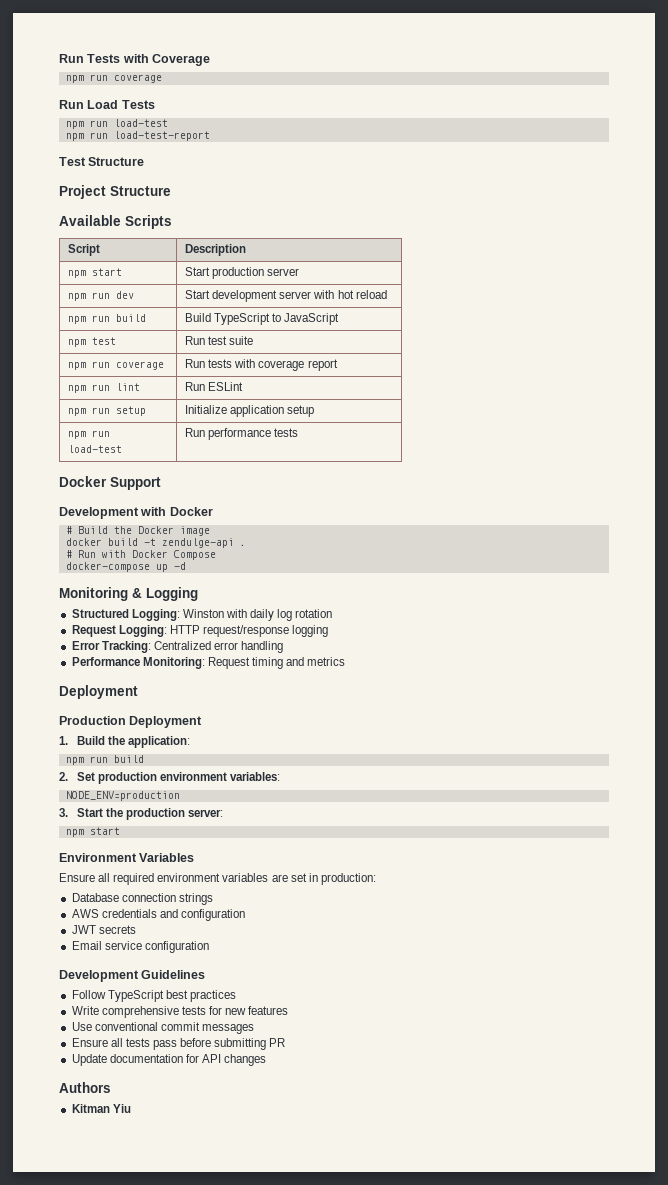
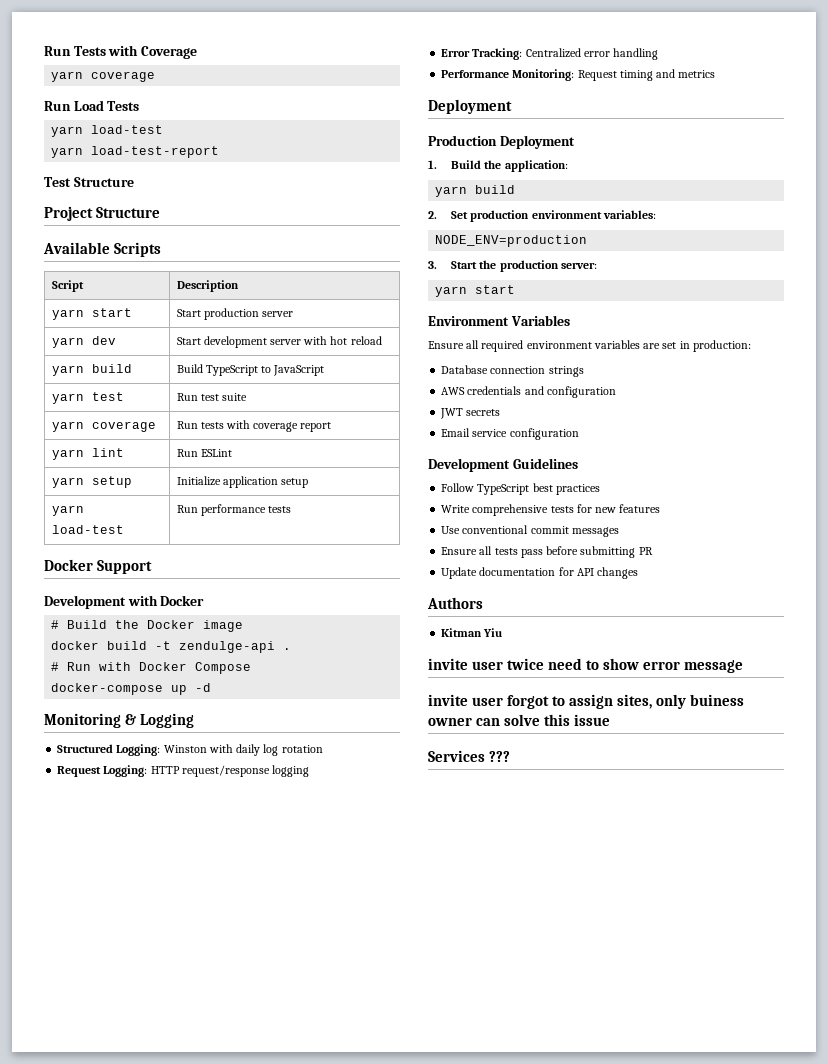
  Run Tests with Coverage
- npm run coverage
+ yarn coverage
  Run Load Tests
- npm run load-test
+ yarn load-test
- npm run load-test-report
+ yarn load-test-report
- npm start | Start production server
+ yarn start | Start production server
- npm run dev | Start development server with hot reload
+ yarn dev | Start development server with hot reload
- npm run build | Build TypeScript to JavaScript
+ yarn build | Build TypeScript to JavaScript
- npm test | Run test suite
+ yarn test | Run test suite
- npm run coverage | Run tests with coverage report
+ yarn coverage | Run tests with coverage report
- npm run lint | Run ESLint
+ yarn lint | Run ESLint
- npm run setup | Initialize application setup
+ yarn setup | Initialize application setup
- npm run load-test | Run performance tests
+ yarn load-test | Run performance tests
  1. Build the application:
- npm run build
+ yarn build
  3. Start the production server:
- npm start
+ yarn start
+ invite user twice need to show error message
+ invite user forgot to assign sites, only buiness owner can solve this issue
+ Services ???

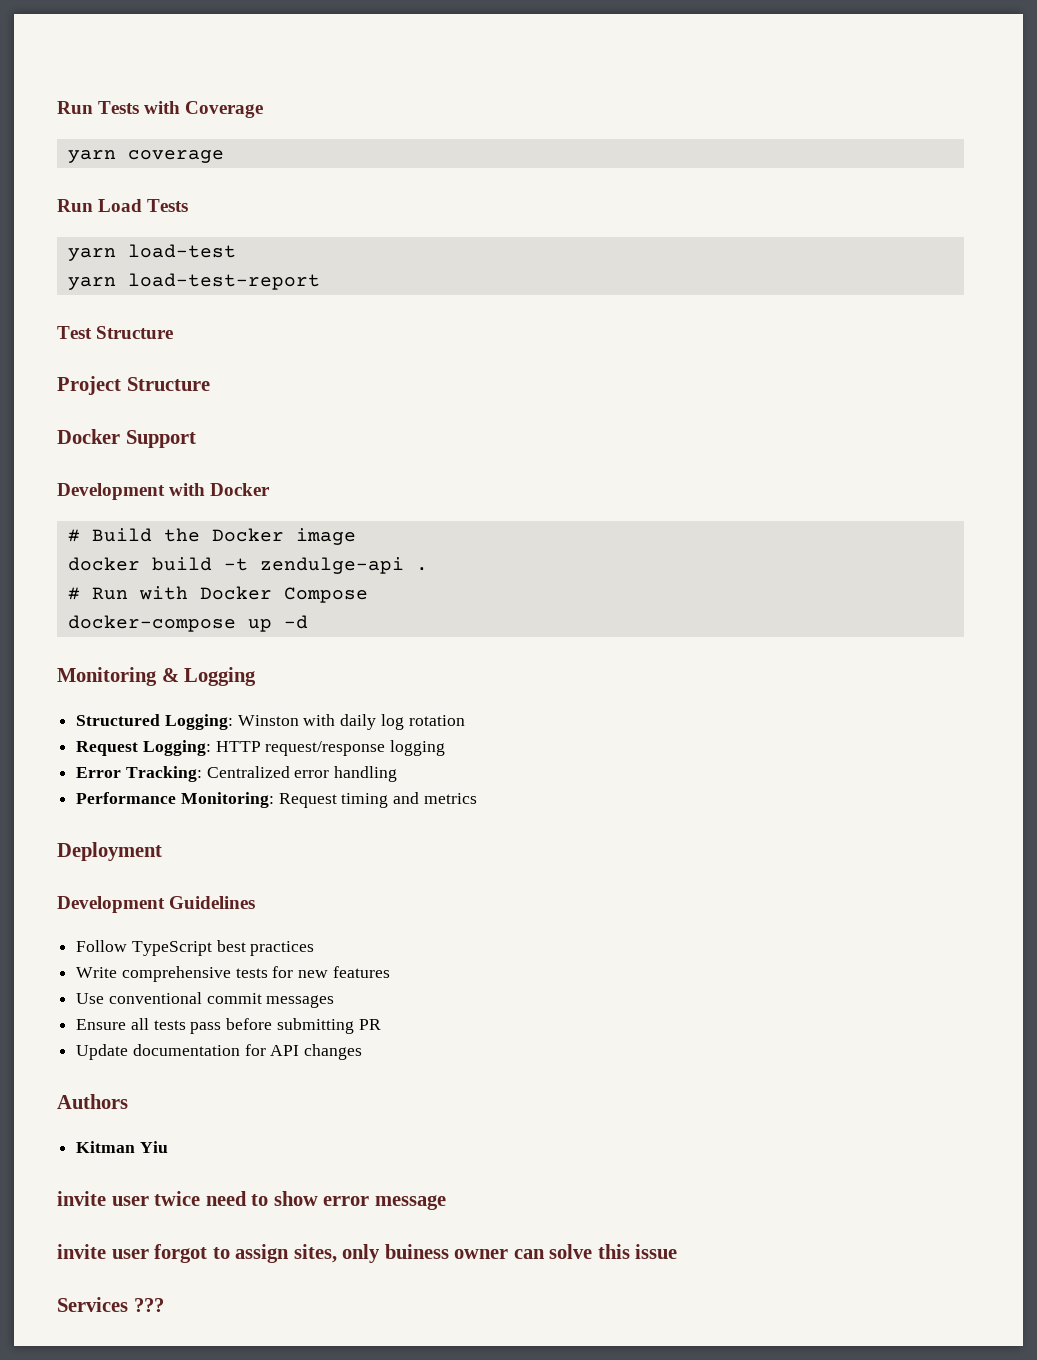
- Available Scripts
- Script | Description
- yarn start | Start production server
- yarn dev | Start development server with hot reload
- yarn build | Build TypeScript to JavaScript
- yarn test | Run test suite
- yarn coverage | Run tests with coverage report
- yarn lint | Run ESLint
- yarn setup | Initialize application setup
- yarn load-test | Run performance tests
- Production Deployment
- 1. Build the application:
- yarn build
- 2. Set production environment variables:
- NODE_ENV=production
- 3. Start the production server:
- yarn start
- Environment Variables
- Ensure all required environment variables are set in production:
- Database connection strings
- AWS credentials and configuration
- JWT secrets
- Email service configuration

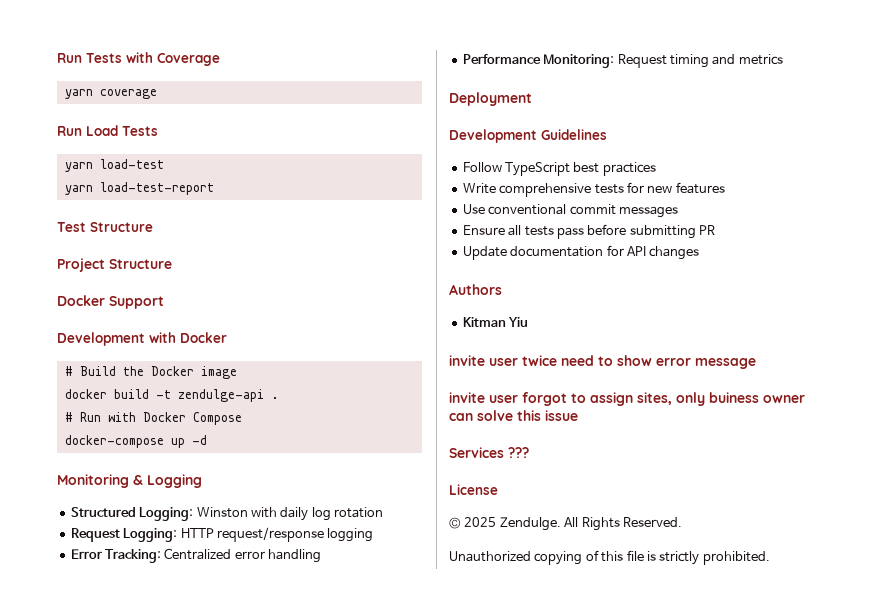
+ License
+ © 2025 Zendulge. All Rights Reserved.
+ Unauthorized copying of this file is strictly prohibited.

